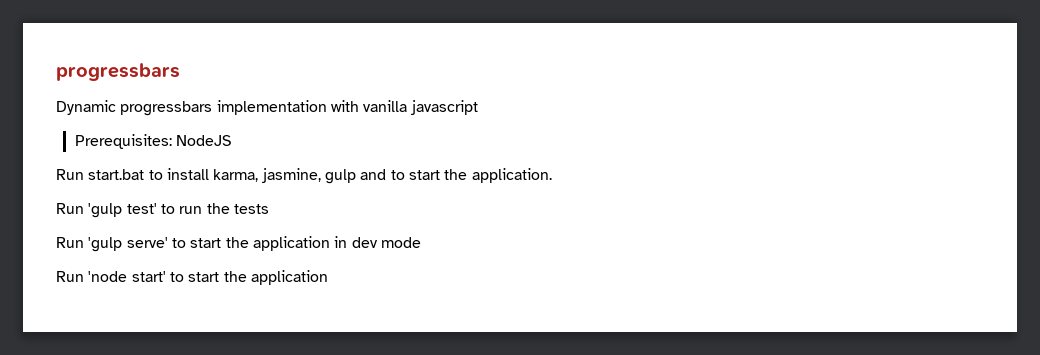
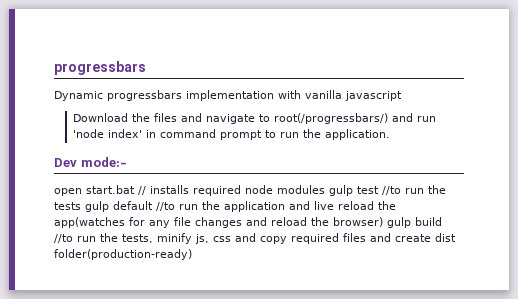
- Prerequisites: NodeJS
- Run start.bat to install karma, jasmine, gulp and to start the application.
- Run 'gulp test' to run the tests
- Run 'gulp serve' to start the application in dev mode
- Run 'node start' to start the application
+ Download the files and navigate to root(/progressbars/) and run 'node index' in command prompt to run the application.
+ Dev mode:-
+ open start.bat // installs required node modules gulp test //to run the tests gulp default //to run the application and live reload the app(watches for any file changes and reload the browser) gulp build //to run the tests, minify js, css and copy required files and create dist folder(production-ready)

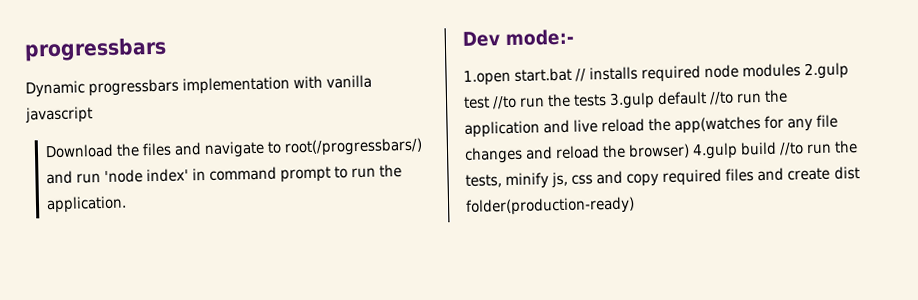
- open start.bat // installs required node modules gulp test //to run the tests gulp default //to run the application and live reload the app(watches for any file changes and reload the browser) gulp build //to run the tests, minify js, css and copy required files and create dist folder(production-ready)
+ 1.open start.bat // installs required node modules 2.gulp test //to run the tests 3.gulp default //to run the application and live reload the app(watches for any file changes and reload the browser) 4.gulp build //to run the tests, minify js, css and copy required files and create dist folder(production-ready)

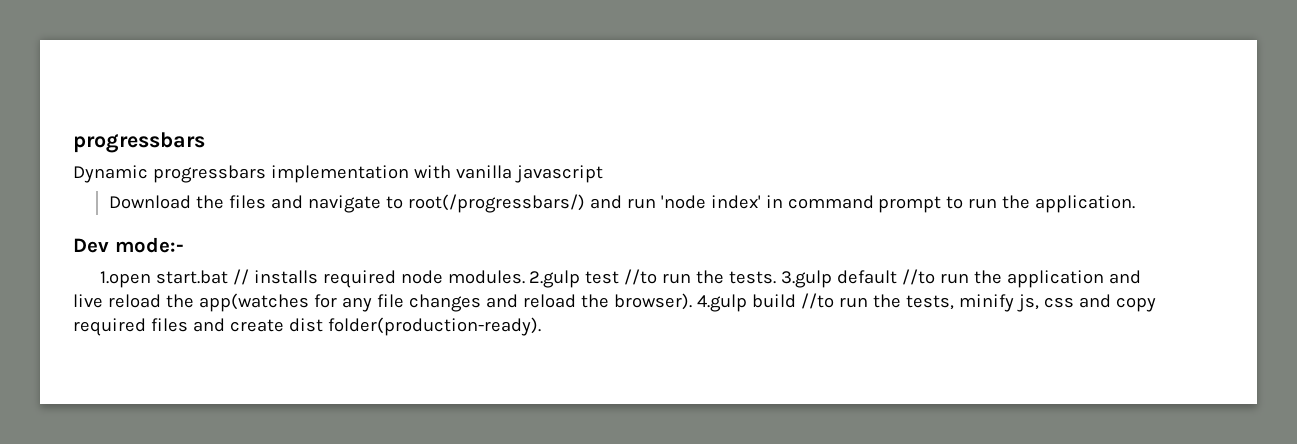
- 1.open start.bat // installs required node modules 2.gulp test //to run the tests 3.gulp default //to run the application and live reload the app(watches for any file changes and reload the browser) 4.gulp build //to run the tests, minify js, css and copy required files and create dist folder(production-ready)
+ 1.open start.bat // installs required node modules. 2.gulp test //to run the tests. 3.gulp default //to run the application and live reload the app(watches for any file changes and reload the browser). 4.gulp build //to run the tests, minify js, css and copy required files and create dist folder(production-ready).

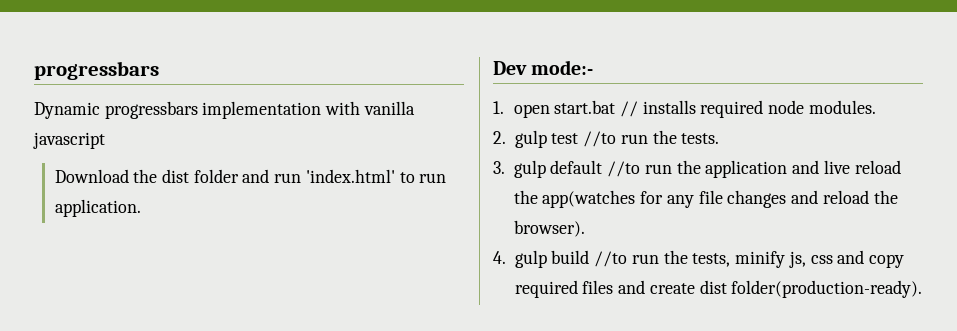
- Download the files and navigate to root(/progressbars/) and run 'node index' in command prompt to run the application.
+ Download the dist folder and run 'index.html' to run application.
- 1.open start.bat // installs required node modules. 2.gulp test //to run the tests. 3.gulp default //to run the application and live reload the app(watches for any file changes and reload the browser). 4.gulp build //to run the tests, minify js, css and copy required files and create dist folder(production-ready).
+ 1. open start.bat // installs required node modules.
+ 2. gulp test //to run the tests.
+ 3. gulp default //to run the application and live reload the app(watches for any file changes and reload the browser).
+ 4. gulp build //to run the tests, minify js, css and copy required files and create dist folder(production-ready).

